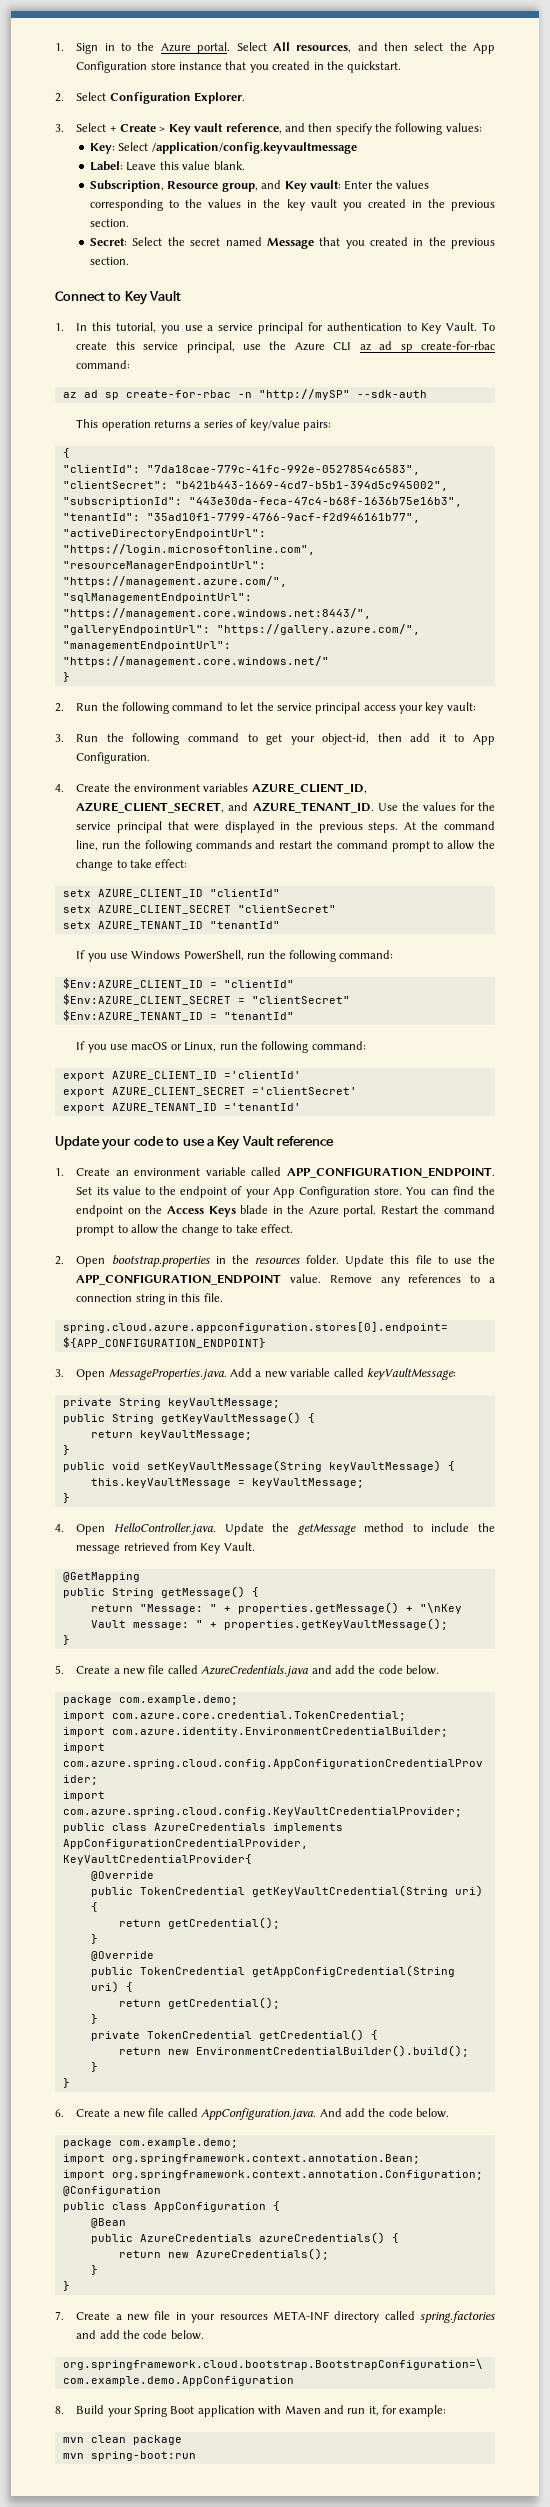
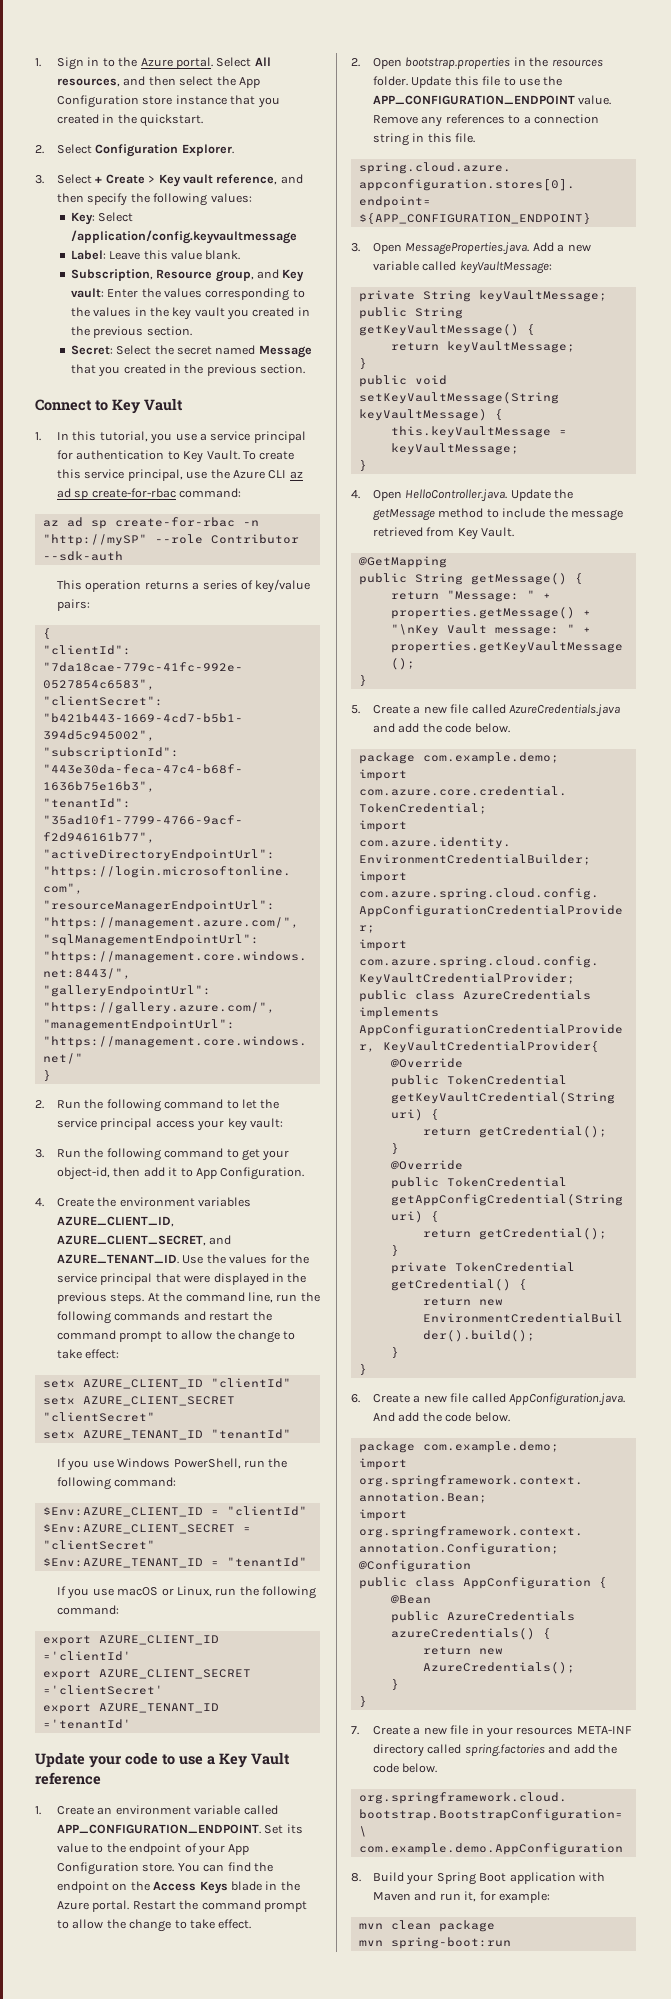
- az ad sp create-for-rbac -n "http://mySP" --sdk-auth
+ az ad sp create-for-rbac -n "http://mySP" --role Contributor --sdk-auth

